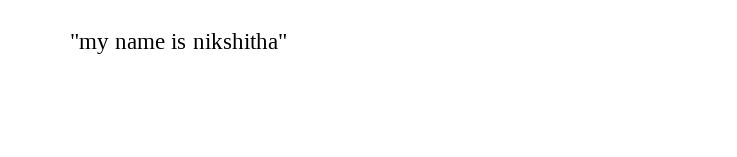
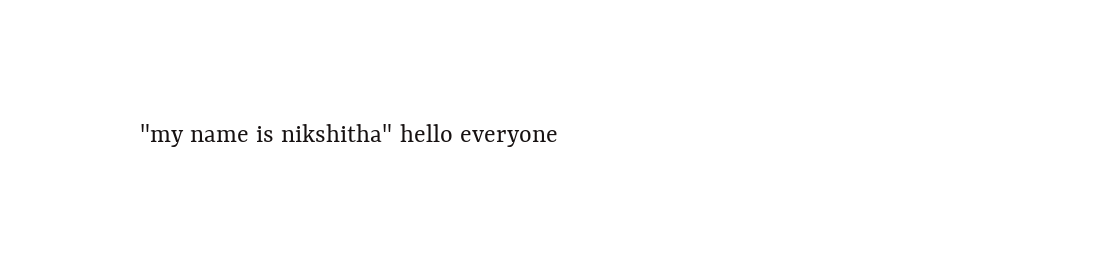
- "my name is nikshitha"
+ "my name is nikshitha" hello everyone

